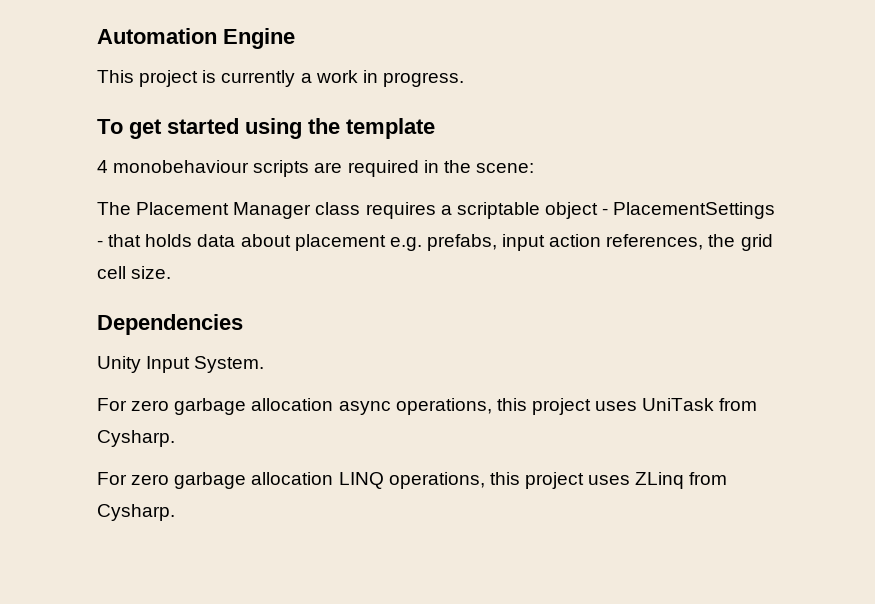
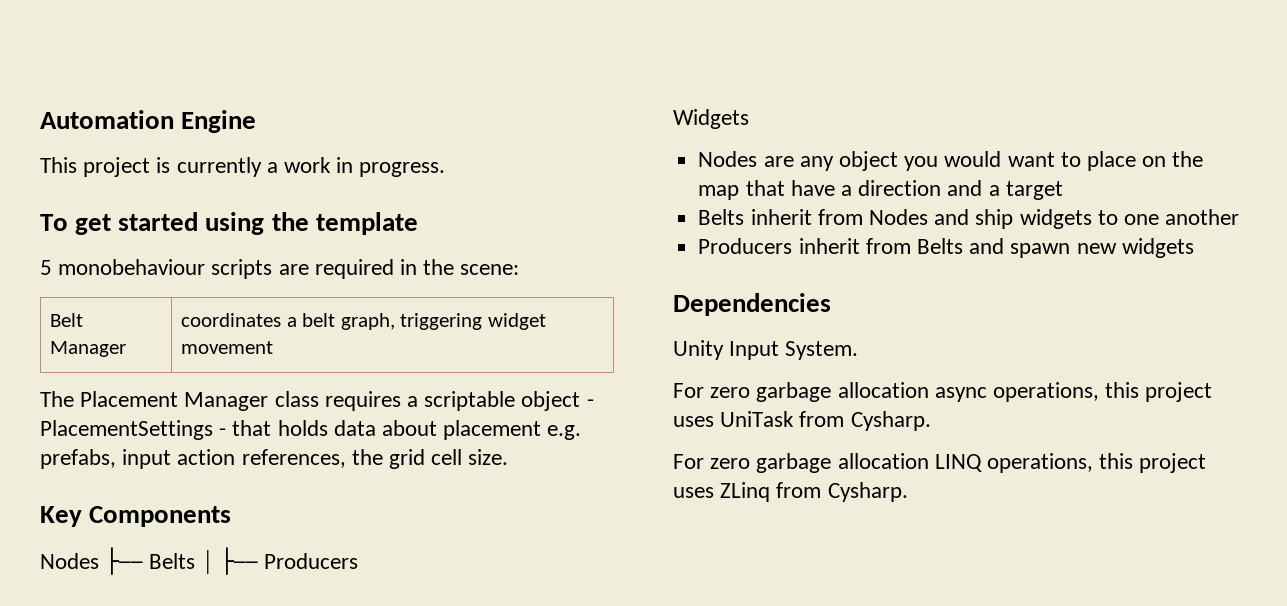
- 4 monobehaviour scripts are required in the scene:
+ 5 monobehaviour scripts are required in the scene:
+ Belt Manager | coordinates a belt graph, triggering widget movement
+ Key Components
+ Nodes ├── Belts │ ├── Producers
+ Widgets
+ Nodes are any object you would want to place on the map that have a direction and a target
+ Belts inherit from Nodes and ship widgets to one another
+ Producers inherit from Belts and spawn new widgets

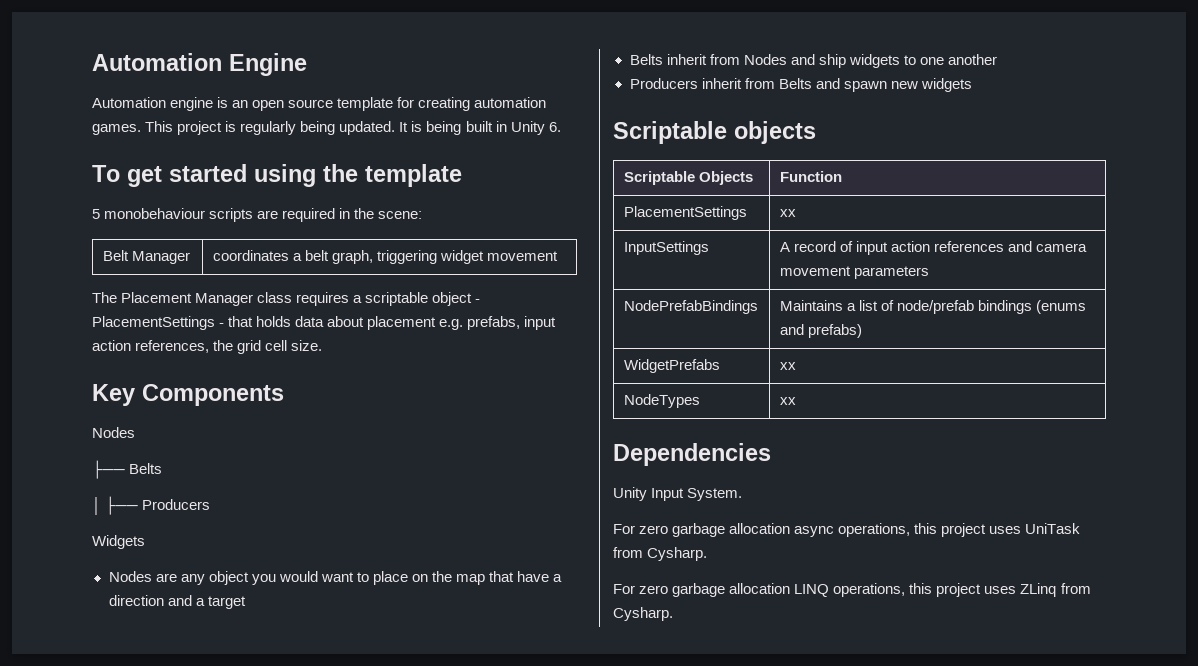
- This project is currently a work in progress.
+ Automation engine is an open source template for creating automation games. This project is regularly being updated. It is being built in Unity 6.
  Key Components
- Nodes ├── Belts │ ├── Producers
+ Nodes
+ ├── Belts
+ │ ├── Producers
+ Scriptable objects
+ Scriptable Objects | Function
+ PlacementSettings | xx
+ InputSettings | A record of input action references and camera movement parameters
+ NodePrefabBindings | Maintains a list of node/prefab bindings (enums and prefabs)
+ WidgetPrefabs | xx
+ NodeTypes | xx

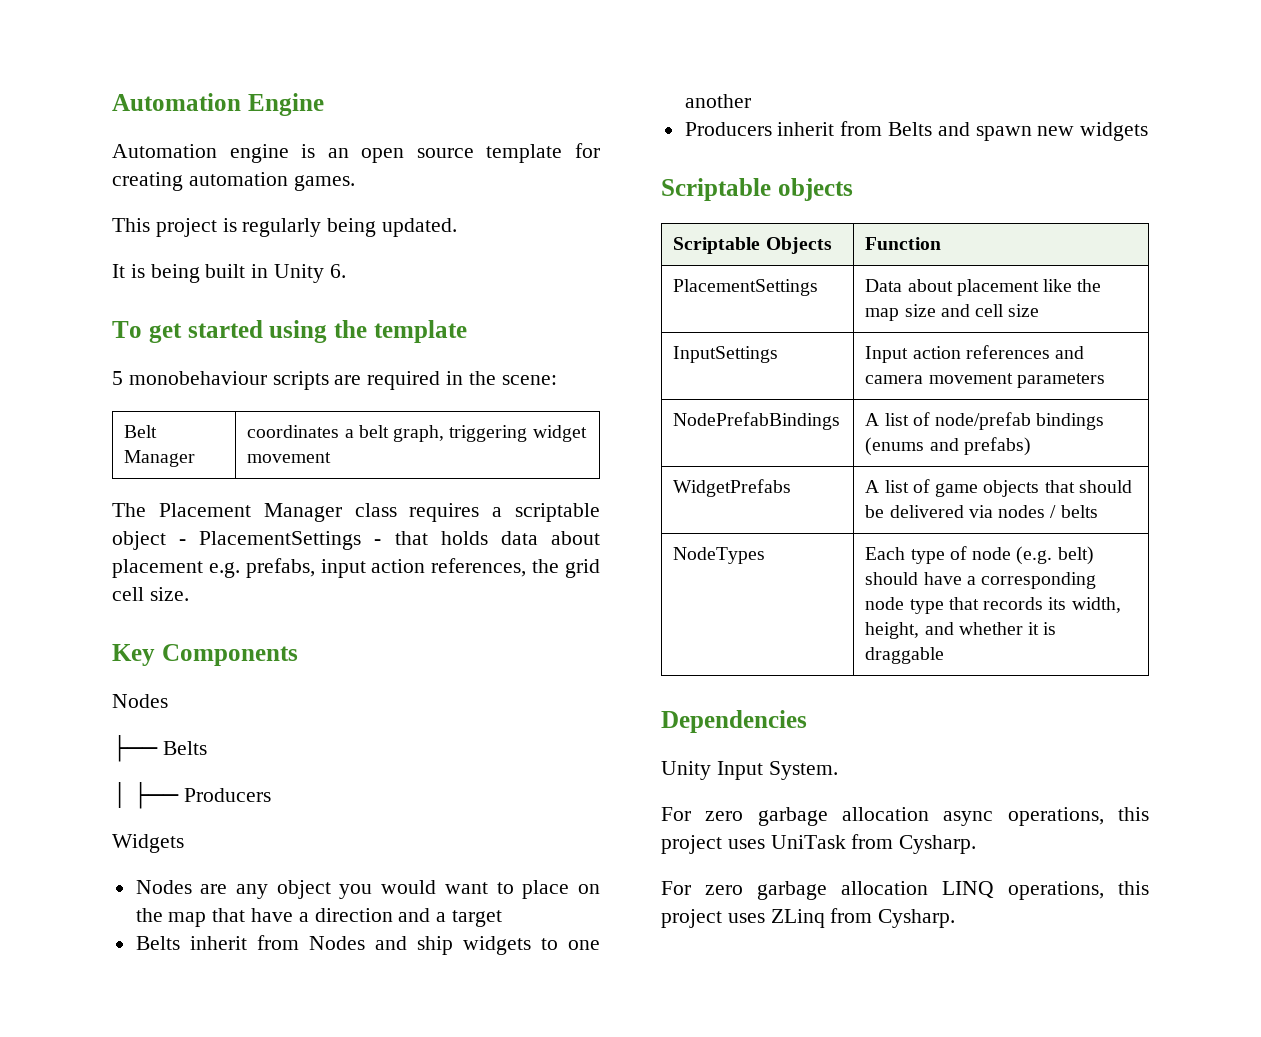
- Automation engine is an open source template for creating automation games. This project is regularly being updated. It is being built in Unity 6.
+ Automation engine is an open source template for creating automation games.
+ This project is regularly being updated.
+ It is being built in Unity 6.
- PlacementSettings | xx
- InputSettings | A record of input action references and camera movement parameters
+ PlacementSettings | Data about placement like the map size and cell size
+ InputSettings | Input action references and camera movement parameters
- NodePrefabBindings | Maintains a list of node/prefab bindings (enums and prefabs)
+ NodePrefabBindings | A list of node/prefab bindings (enums and prefabs)
- WidgetPrefabs | xx
- NodeTypes | xx
+ WidgetPrefabs | A list of game objects that should be delivered via nodes / belts
+ NodeTypes | Each type of node (e.g. belt) should have a corresponding node type that records its width, height, and whether it is draggable

